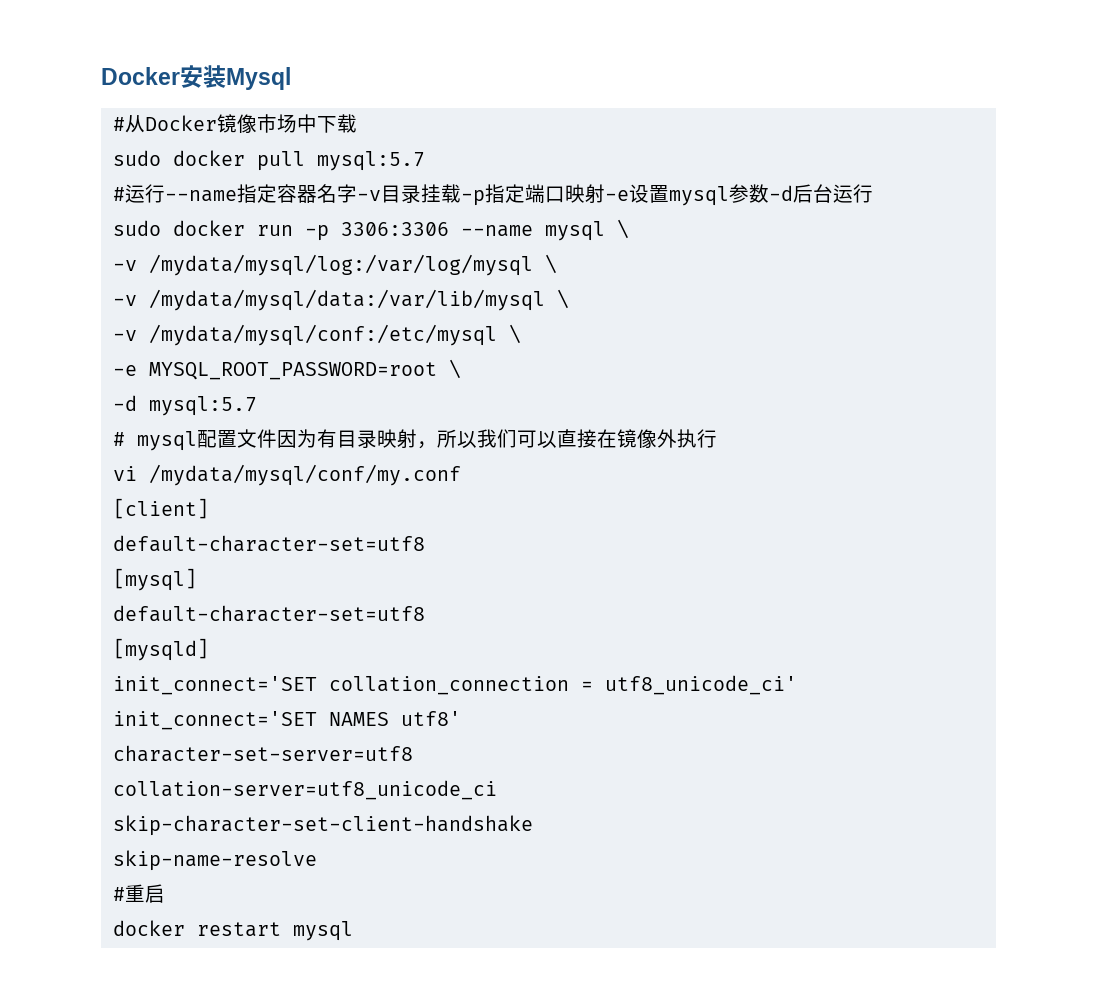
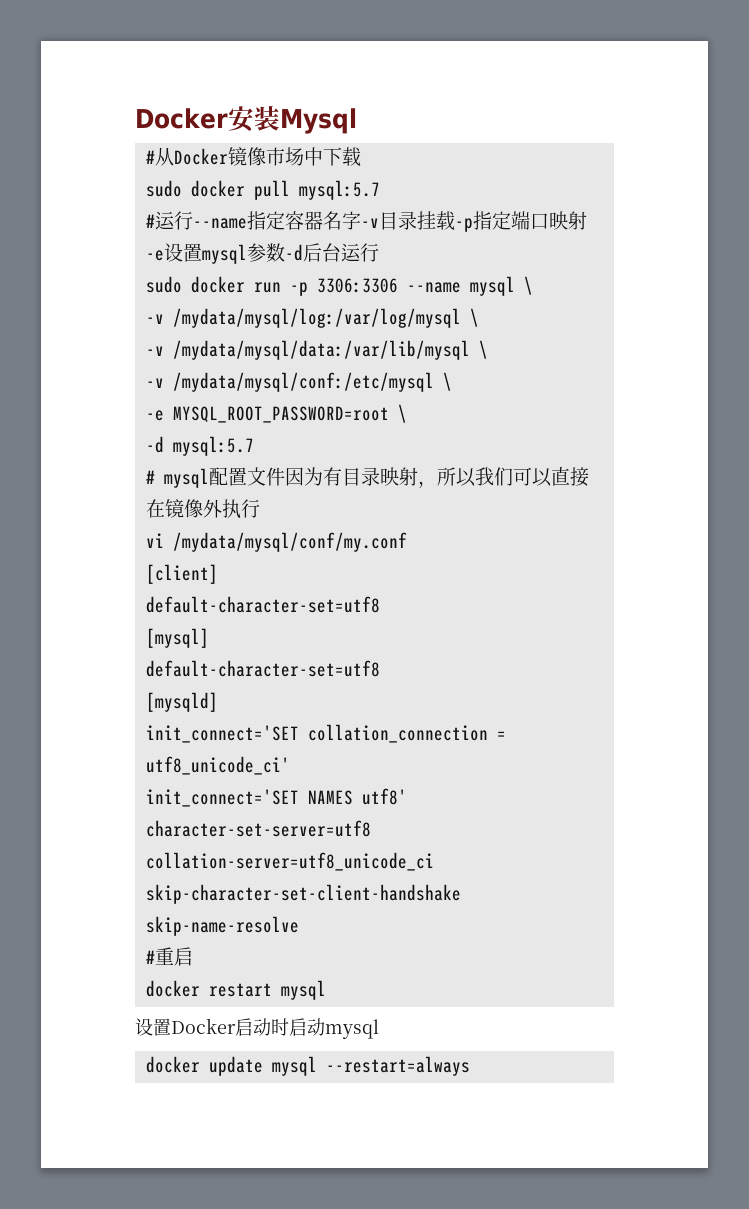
+ 设置Docker启动时启动mysql
+ docker update mysql --restart=always

